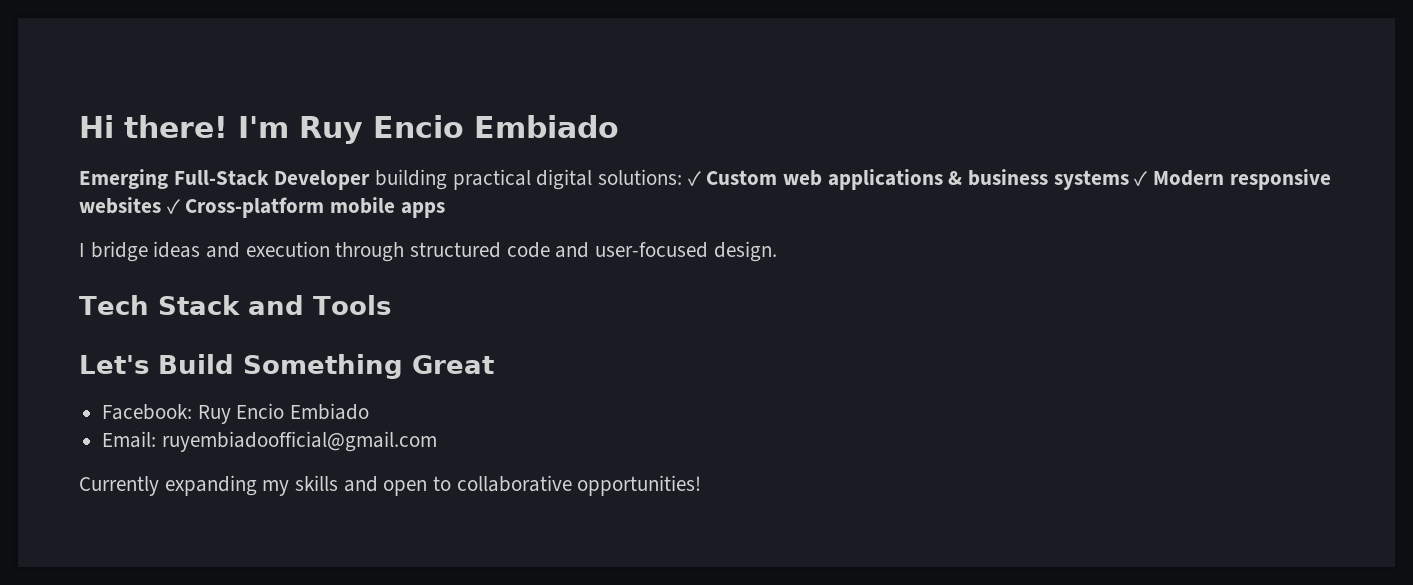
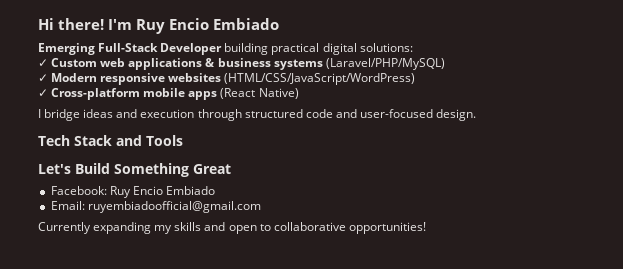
- Emerging Full-Stack Developer building practical digital solutions: ✓ Custom web applications & business systems ✓ Modern responsive websites ✓ Cross-platform mobile apps
+ Emerging Full-Stack Developer building practical digital solutions:
+ ✓ Custom web applications & business systems (Laravel/PHP/MySQL)
+ ✓ Modern responsive websites (HTML/CSS/JavaScript/WordPress)
+ ✓ Cross-platform mobile apps (React Native)

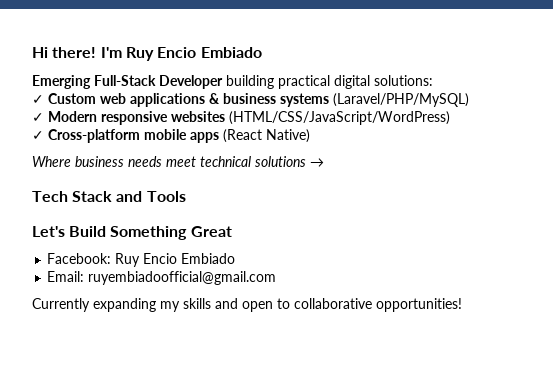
- I bridge ideas and execution through structured code and user-focused design.
+ Where business needs meet technical solutions →

